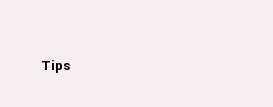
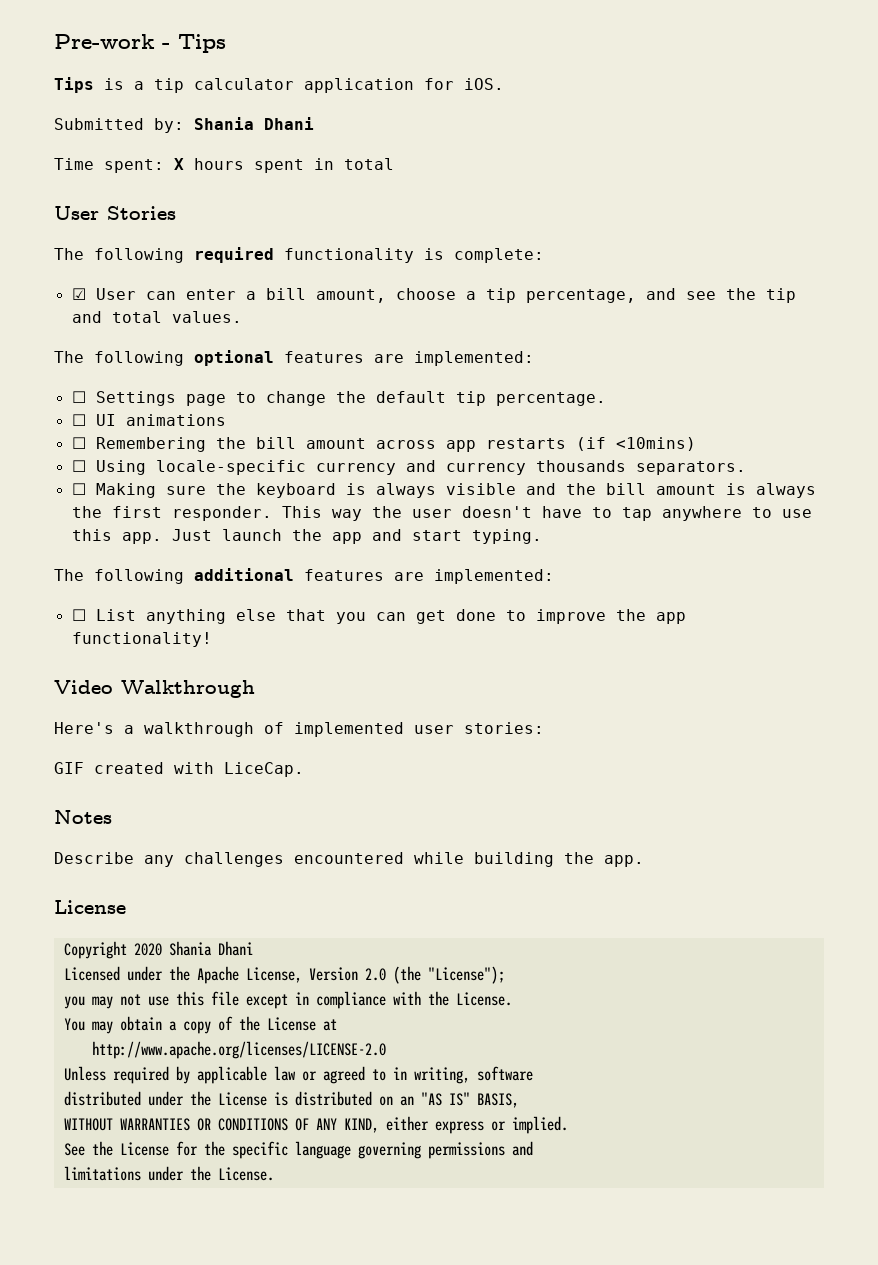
- Tips
+ Pre-work - Tips
+ Tips is a tip calculator application for iOS.
+ Submitted by: Shania Dhani
+ Time spent: X hours spent in total
+ User Stories
+ The following required functionality is complete:
+ ☑ User can enter a bill amount, choose a tip percentage, and see the tip and total values.
+ The following optional features are implemented:
+ ☐ Settings page to change the default tip percentage.
+ ☐ UI animations
+ ☐ Remembering the bill amount across app restarts (if <10mins)
+ ☐ Using locale-specific currency and currency thousands separators.
+ ☐ Making sure the keyboard is always visible and the bill amount is always the first responder. This way the user doesn't have to tap anywhere to use this app. Just launch the app and start typing.
+ The following additional features are implemented:
+ ☐ List anything else that you can get done to improve the app functionality!
+ Video Walkthrough
+ Here's a walkthrough of implemented user stories:
+ GIF created with LiceCap.
+ Notes
+ Describe any challenges encountered while building the app.
+ License
+ Copyright 2020 Shania Dhani
+ Licensed under the Apache License, Version 2.0 (the "License");
+ you may not use this file except in compliance with the License.
+ You may obtain a copy of the License at
+ http://www.apache.org/licenses/LICENSE-2.0
+ Unless required by applicable law or agreed to in writing, software
+ distributed under the License is distributed on an "AS IS" BASIS,
+ WITHOUT WARRANTIES OR CONDITIONS OF ANY KIND, either express or implied.
+ See the License for the specific language governing permissions and
+ limitations under the License.

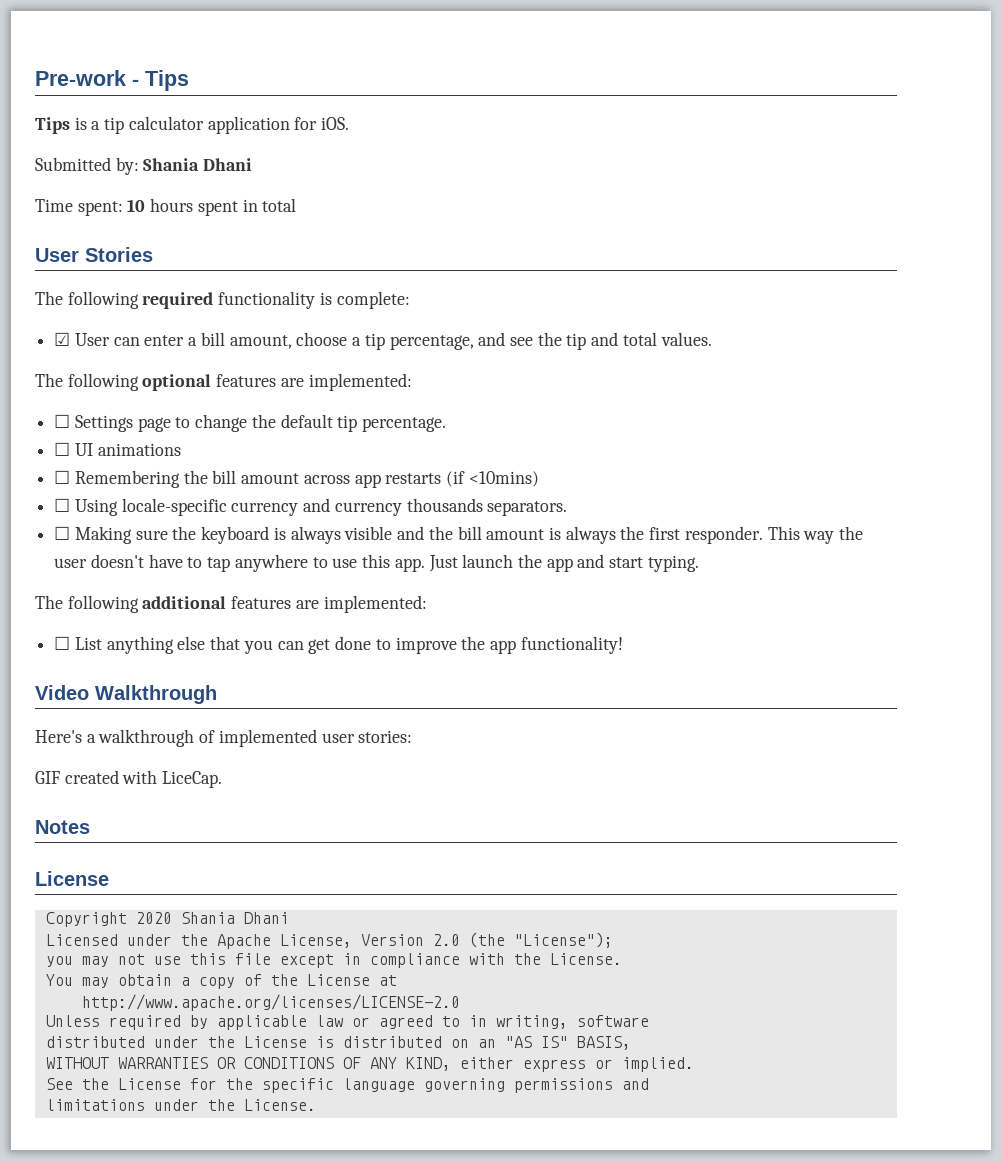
- Time spent: X hours spent in total
+ Time spent: 10 hours spent in total
- Describe any challenges encountered while building the app.

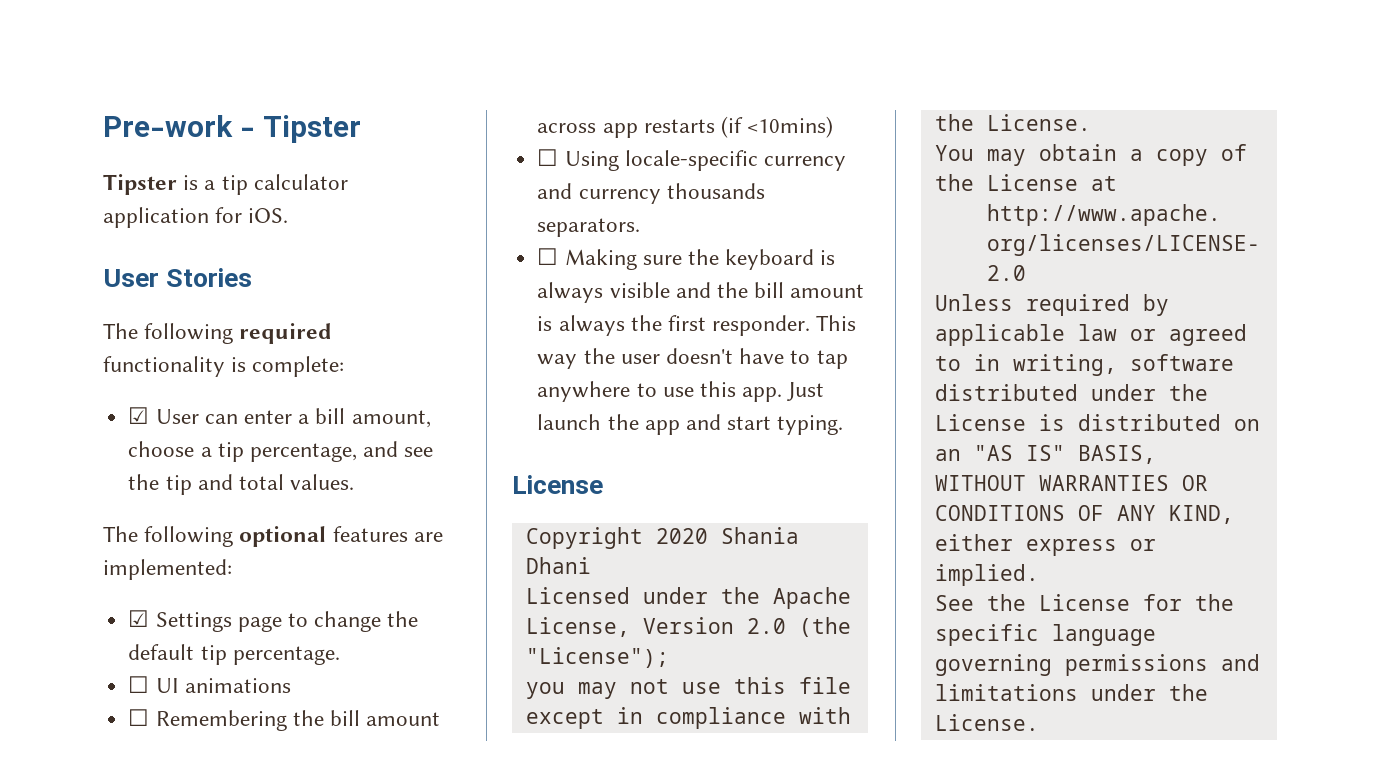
- Pre-work - Tips
- Tips is a tip calculator application for iOS.
+ Pre-work - Tipster
+ Tipster is a tip calculator application for iOS.
- Submitted by: Shania Dhani
- Time spent: 10 hours spent in total
- ☐ Settings page to change the default tip percentage.
+ ☑ Settings page to change the default tip percentage.
- The following additional features are implemented:
- ☐ List anything else that you can get done to improve the app functionality!
- Video Walkthrough
- Here's a walkthrough of implemented user stories:
- GIF created with LiceCap.
- Notes

